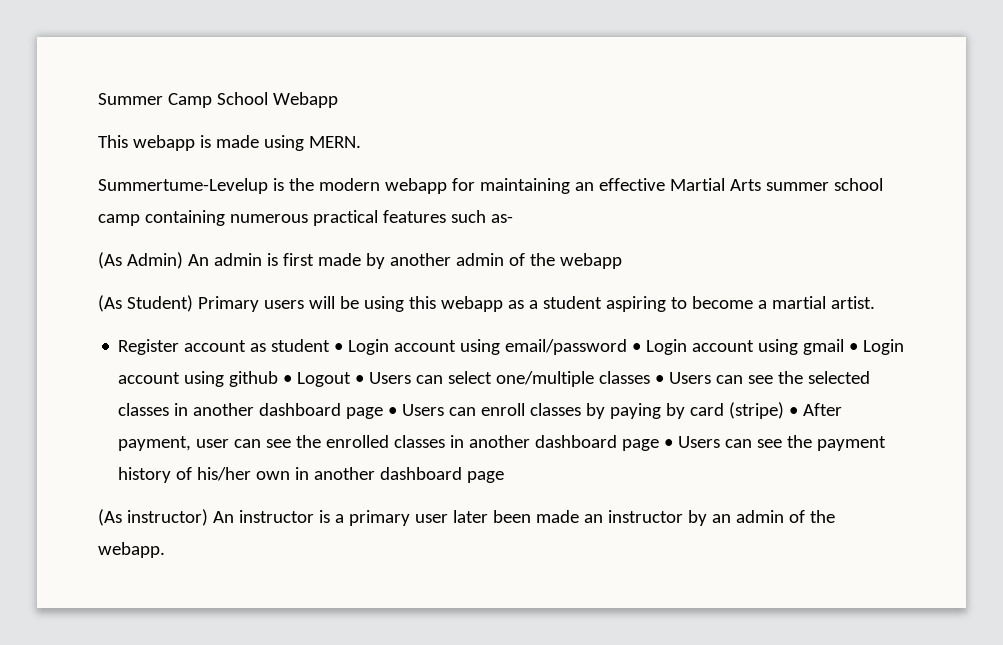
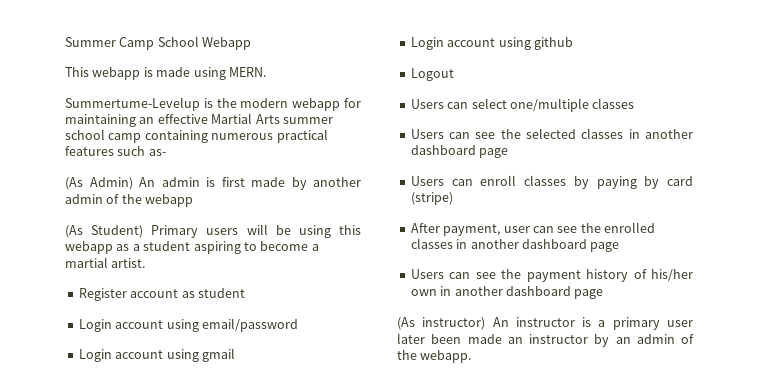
- Register account as student • Login account using email/password • Login account using gmail • Login account using github • Logout • Users can select one/multiple classes • Users can see the selected classes in another dashboard page • Users can enroll classes by paying by card (stripe) • After payment, user can see the enrolled classes in another dashboard page • Users can see the payment history of his/her own in another dashboard page
+ Register account as student
+ Login account using email/password
+ Login account using gmail
+ Login account using github
+ Logout
+ Users can select one/multiple classes
+ Users can see the selected classes in another dashboard page
+ Users can enroll classes by paying by card (stripe)
+ After payment, user can see the enrolled classes in another dashboard page
+ Users can see the payment history of his/her own in another dashboard page

